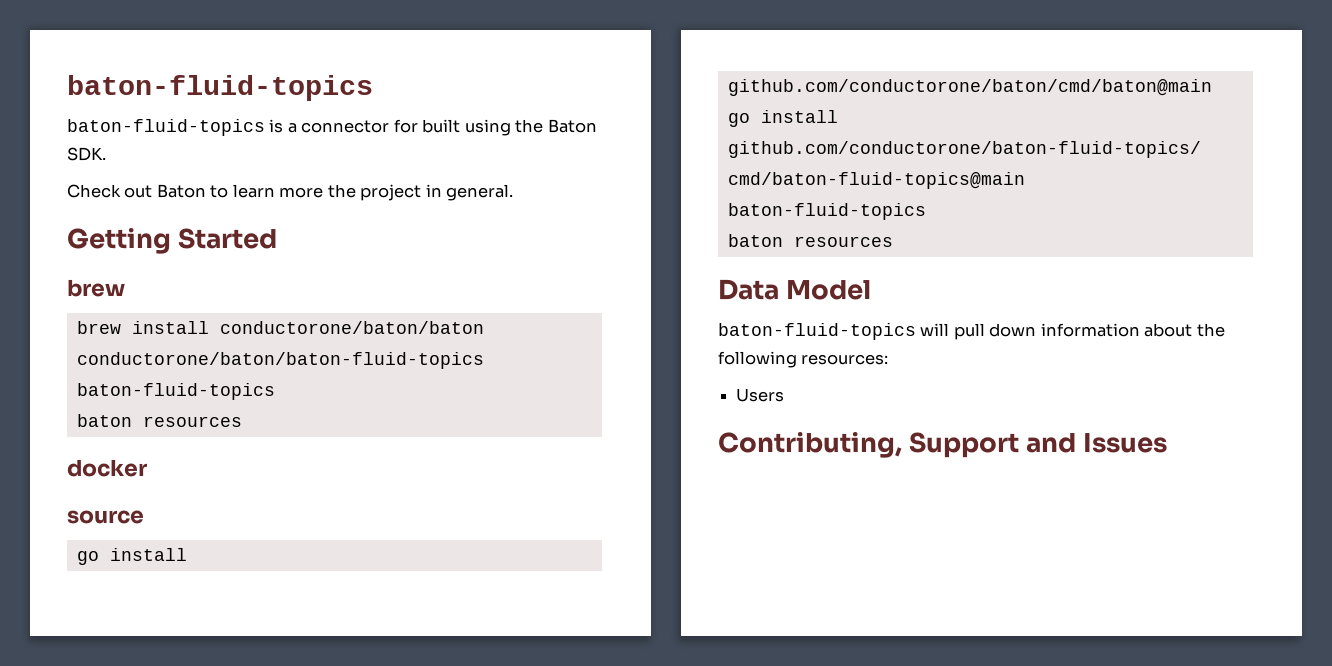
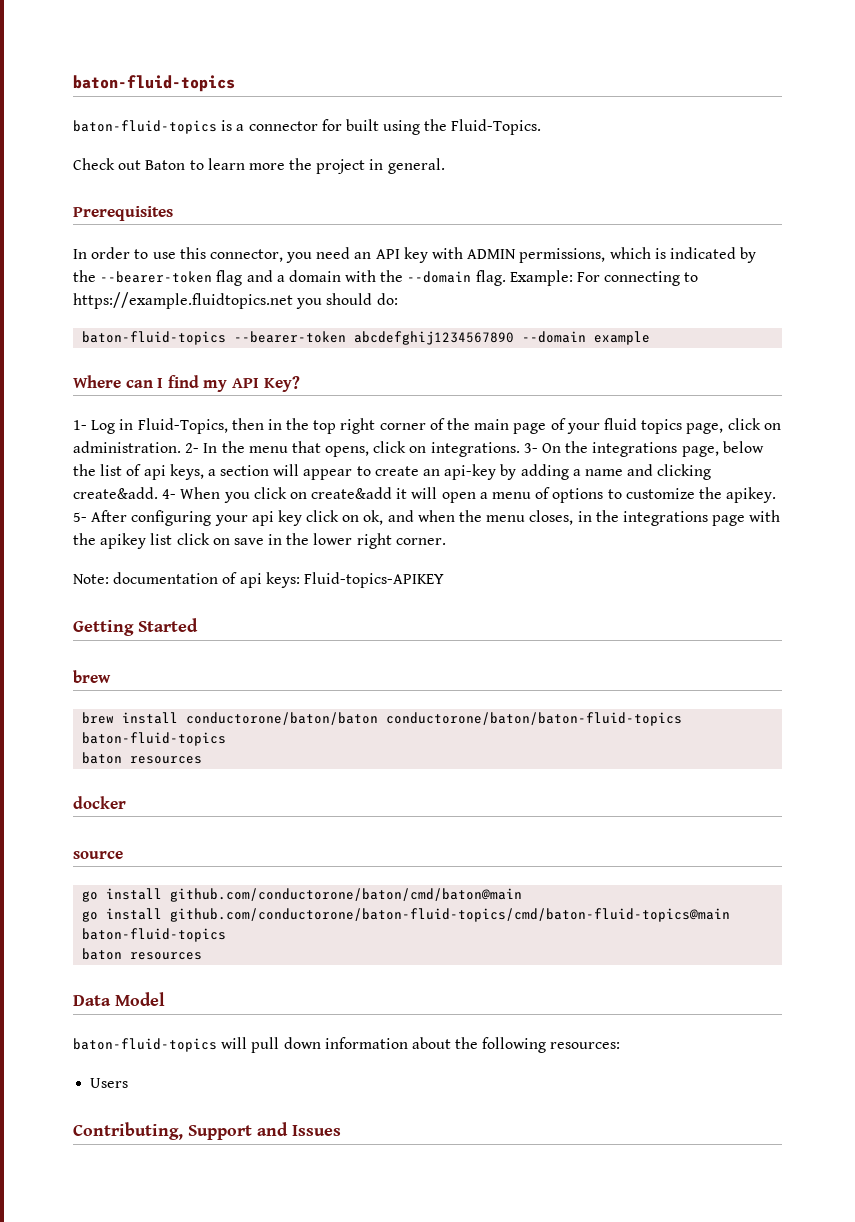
- baton-fluid-topics is a connector for built using the Baton SDK.
+ baton-fluid-topics is a connector for built using the Fluid-Topics.
+ Prerequisites
+ In order to use this connector, you need an API key with ADMIN permissions, which is indicated by the --bearer-token flag and a domain with the --domain flag. Example: For connecting to https://example.fluidtopics.net you should do:
+ baton-fluid-topics --bearer-token abcdefghij1234567890 --domain example
+ Where can I find my API Key?
+ 1- Log in Fluid-Topics, then in the top right corner of the main page of your fluid topics page, click on administration. 2- In the menu that opens, click on integrations. 3- On the integrations page, below the list of api keys, a section will appear to create an api-key by adding a name and clicking create&add. 4- When you click on create&add it will open a menu of options to customize the apikey. 5- After configuring your api key click on ok, and when the menu closes, in the integrations page with the apikey list click on save in the lower right corner.
+ Note: documentation of api keys: Fluid-topics-APIKEY

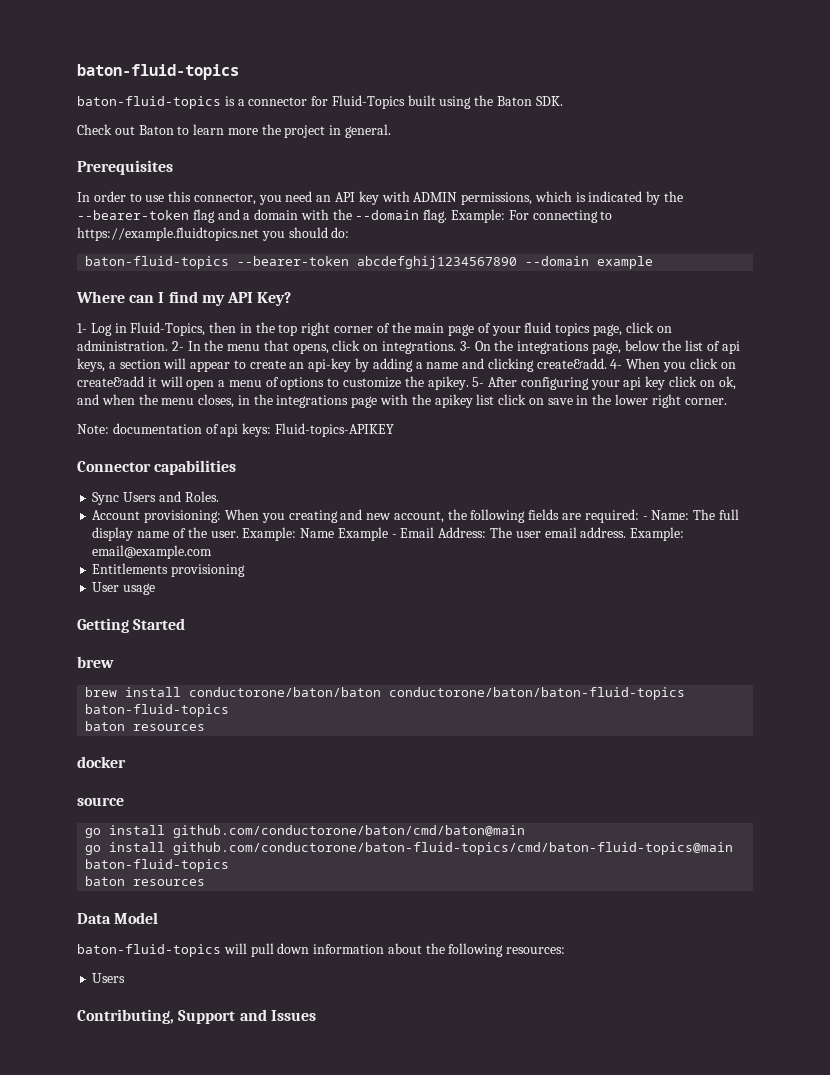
- baton-fluid-topics is a connector for built using the Fluid-Topics.
+ baton-fluid-topics is a connector for Fluid-Topics built using the Baton SDK.
+ Connector capabilities
+ Sync Users and Roles.
+ Account provisioning: When you creating and new account, the following fields are required: - Name: The full display name of the user. Example: Name Example - Email Address: The user email address. Example: email@example.com
+ Entitlements provisioning
+ User usage

